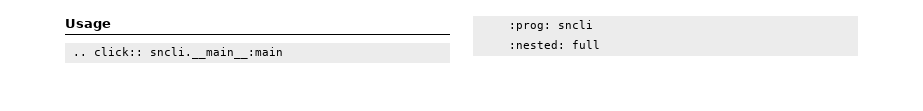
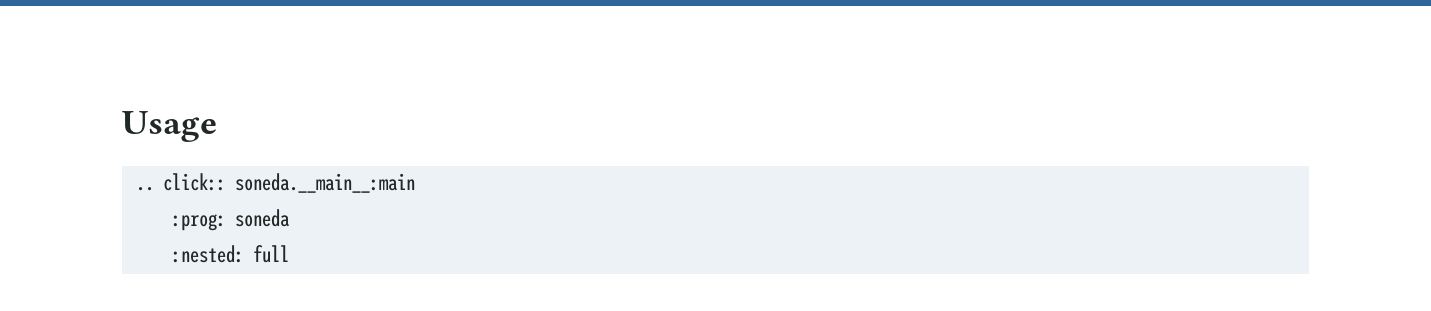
- .. click:: sncli.__main__:main
+ .. click:: soneda.__main__:main
- :prog: sncli
+ :prog: soneda

